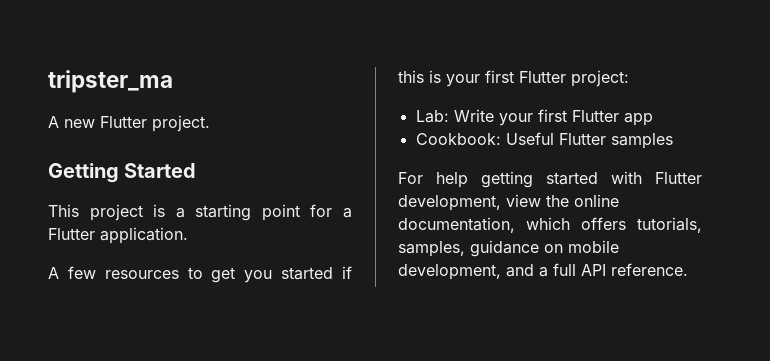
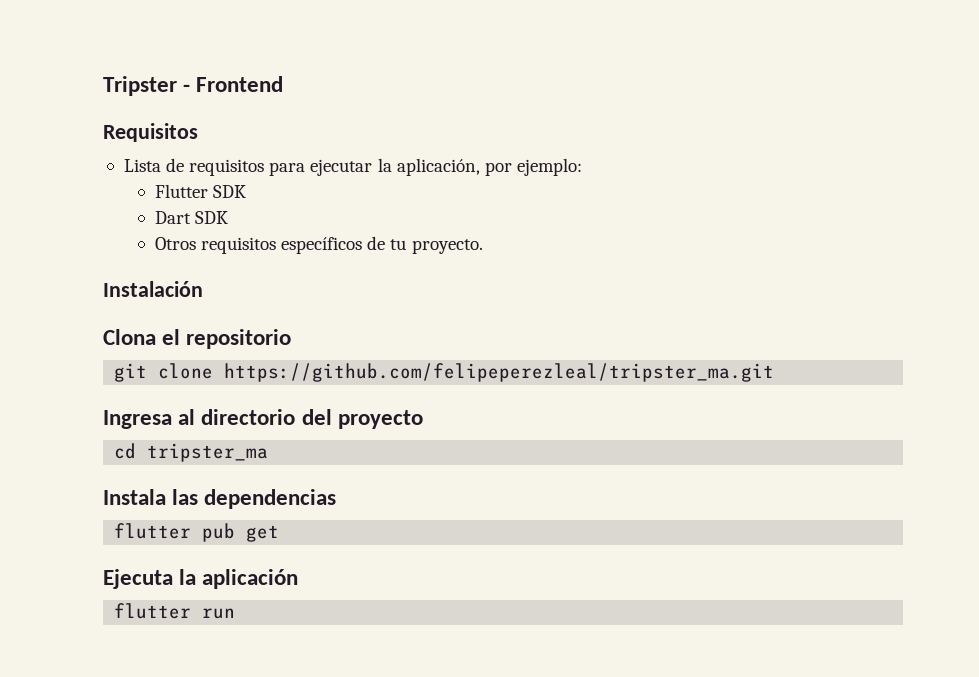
- tripster_ma
- A new Flutter project.
- Getting Started
- This project is a starting point for a Flutter application.
- A few resources to get you started if this is your first Flutter project:
- Lab: Write your first Flutter app
- Cookbook: Useful Flutter samples
- For help getting started with Flutter development, view the online documentation, which offers tutorials, samples, guidance on mobile development, and a full API reference.
+ Tripster - Frontend
+ Requisitos
+ Lista de requisitos para ejecutar la aplicación, por ejemplo:
+ Flutter SDK
+ Dart SDK
+ Otros requisitos específicos de tu proyecto.
+ Instalación
+ Clona el repositorio
+ git clone https://github.com/felipeperezleal/tripster_ma.git
+ Ingresa al directorio del proyecto
+ cd tripster_ma
+ Instala las dependencias
+ flutter pub get
+ Ejecuta la aplicación
+ flutter run

